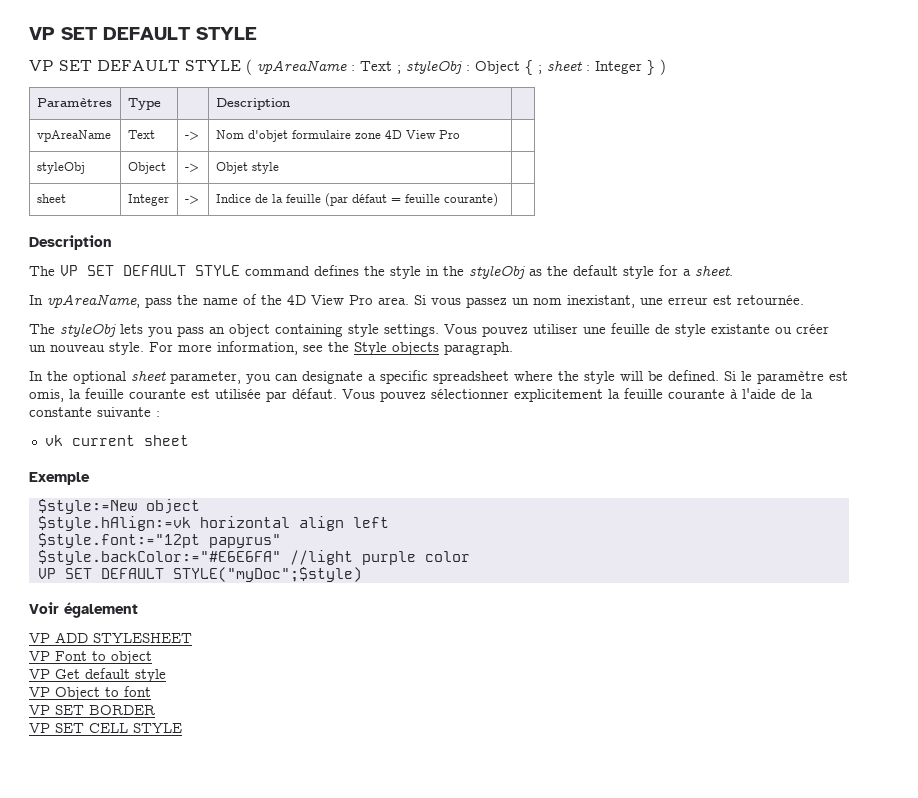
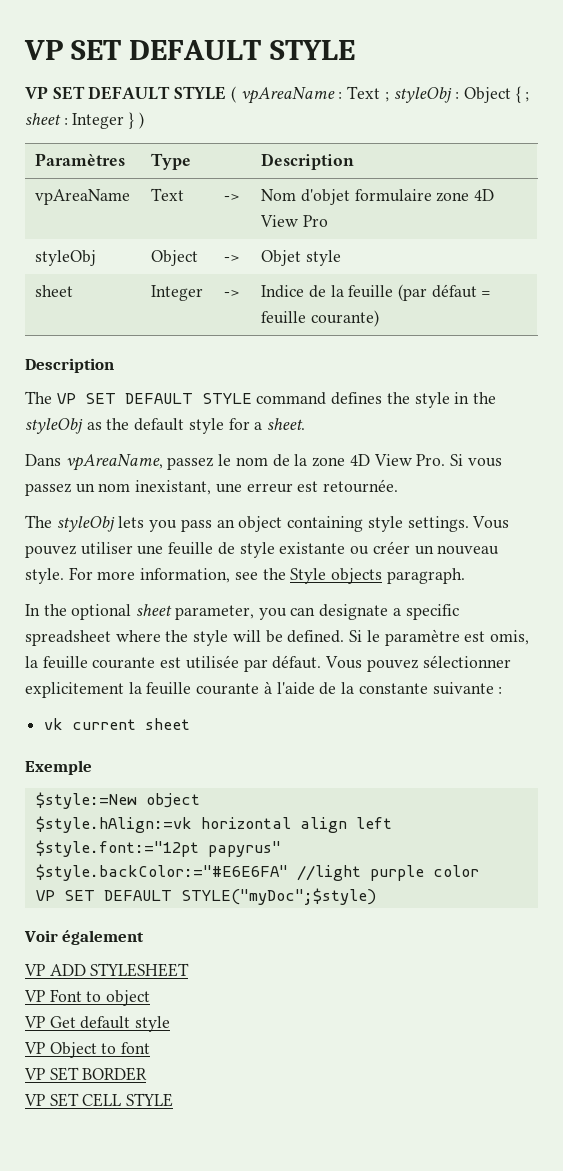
- In vpAreaName, pass the name of the 4D View Pro area. Si vous passez un nom inexistant, une erreur est retournée.
+ Dans vpAreaName, passez le nom de la zone 4D View Pro. Si vous passez un nom inexistant, une erreur est retournée.

